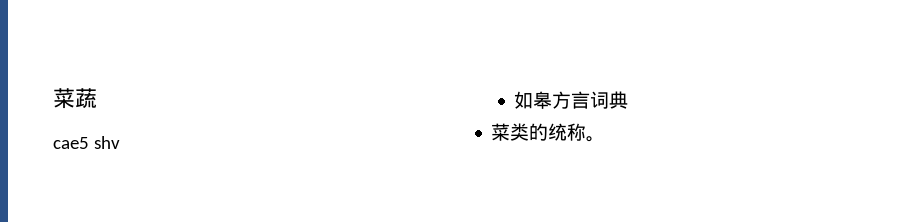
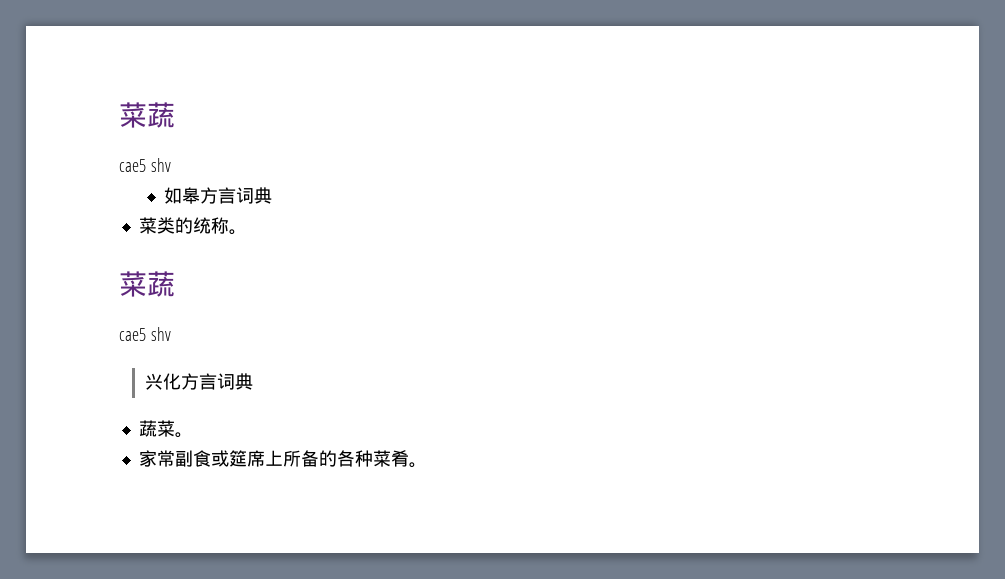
  菜类的统称。
+ 菜蔬
+ cae5 shv
+ 兴化方言词典
+ 蔬菜。
+ 家常副食或筵席上所备的各种菜肴。

